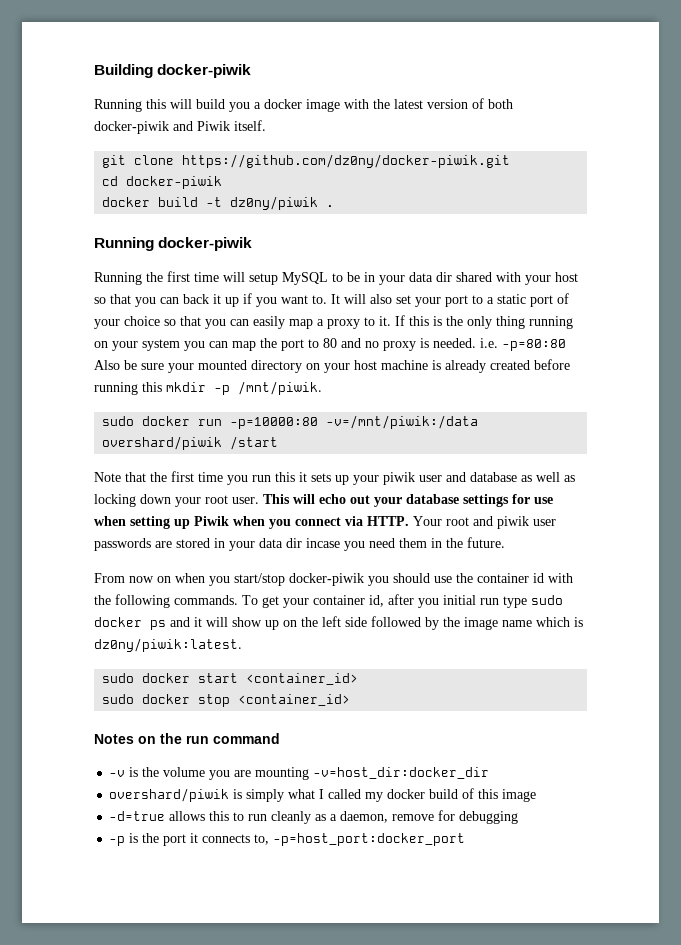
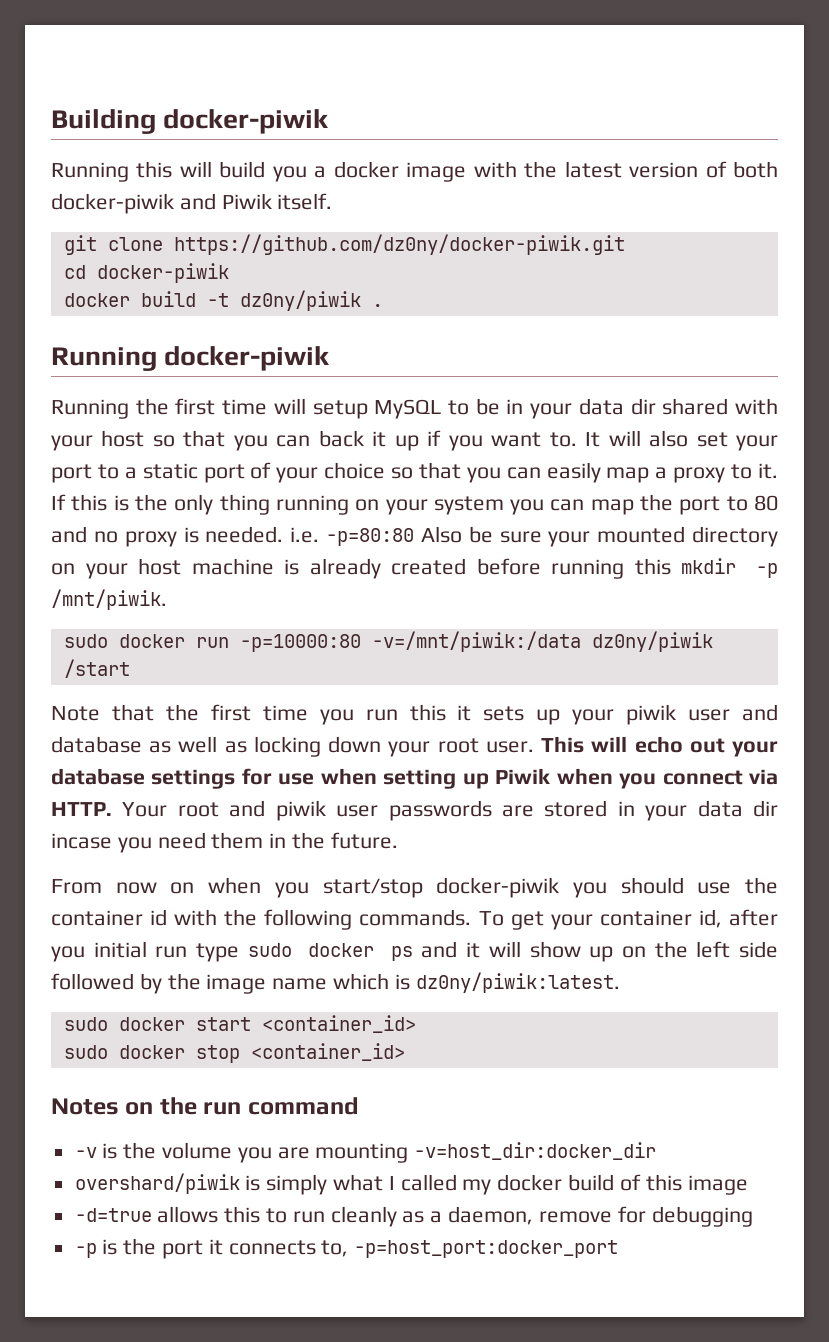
- sudo docker run -p=10000:80 -v=/mnt/piwik:/data overshard/piwik /start
+ sudo docker run -p=10000:80 -v=/mnt/piwik:/data dz0ny/piwik /start

